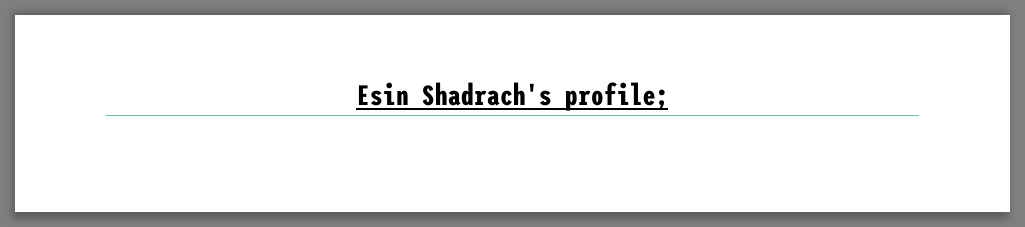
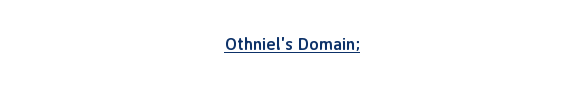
- Esin Shadrach's profile;
+ Othniel's Domain;

